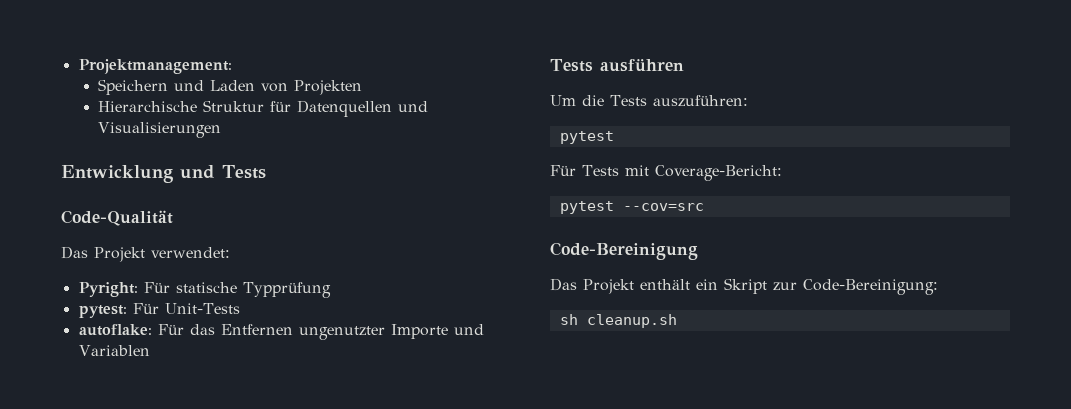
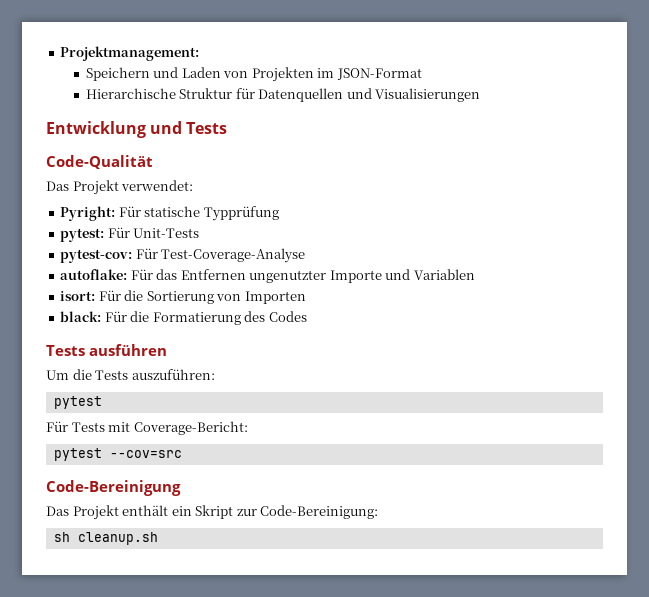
- Speichern und Laden von Projekten
+ Speichern und Laden von Projekten im JSON-Format
+ pytest-cov: Für Test-Coverage-Analyse
+ isort: Für die Sortierung von Importen
+ black: Für die Formatierung des Codes

